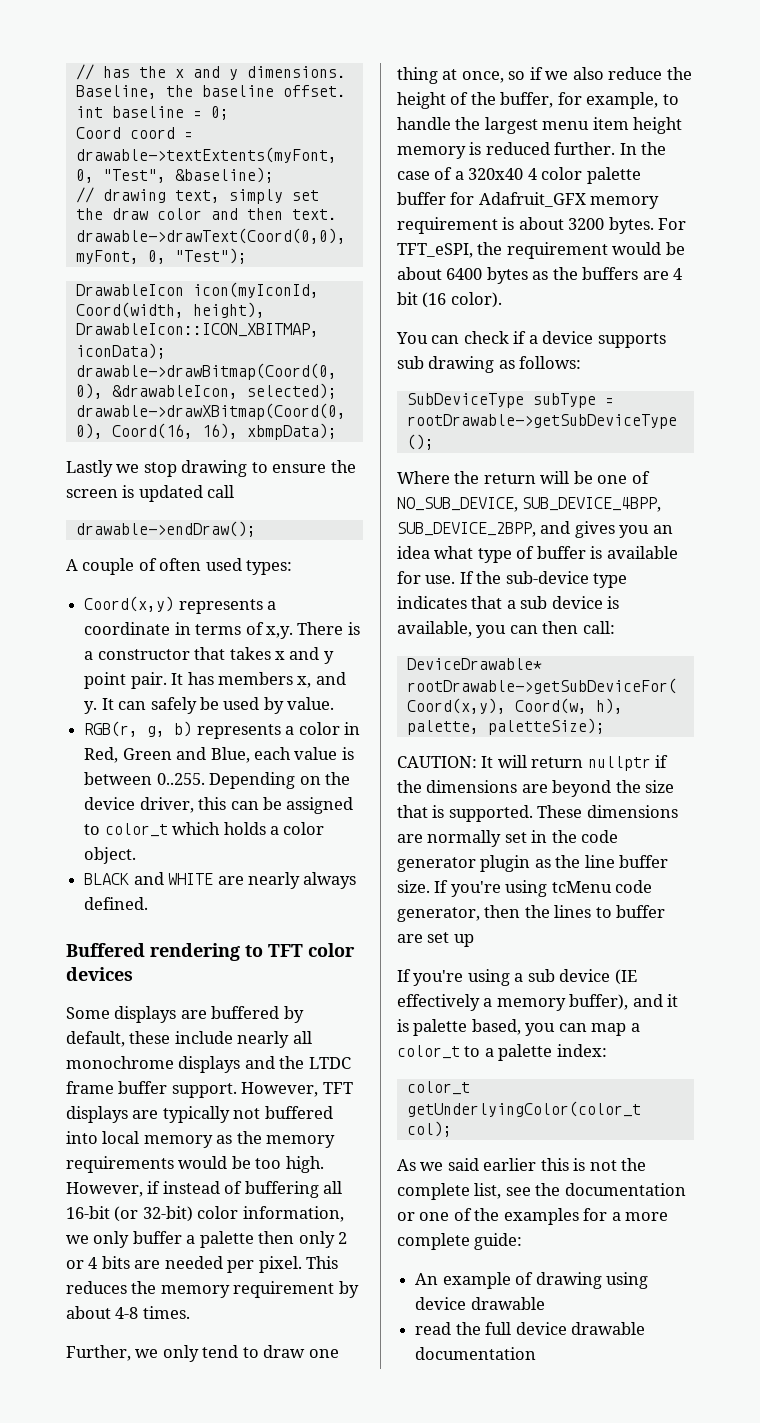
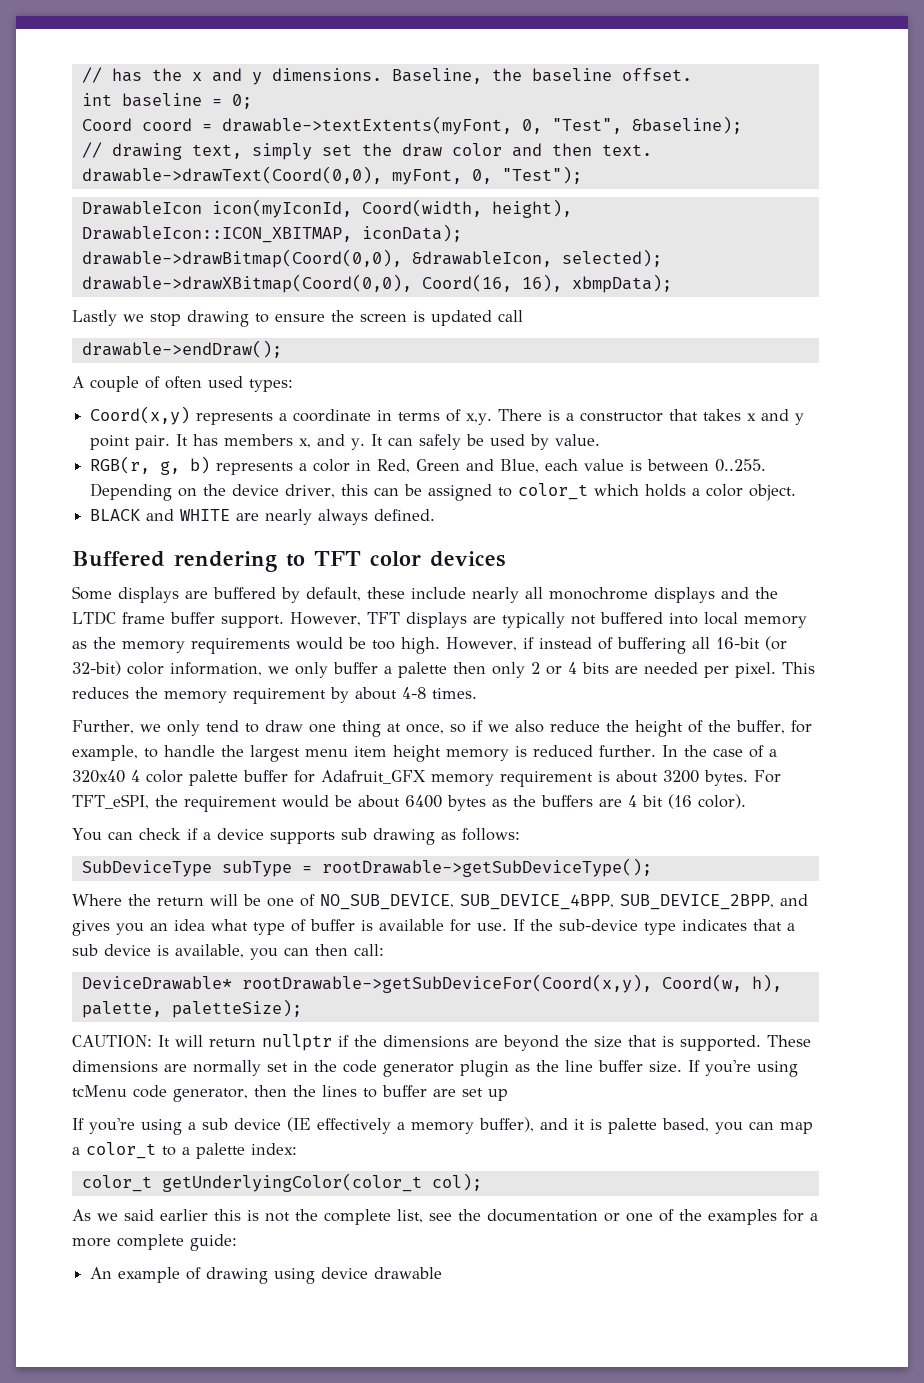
- read the full device drawable documentation

